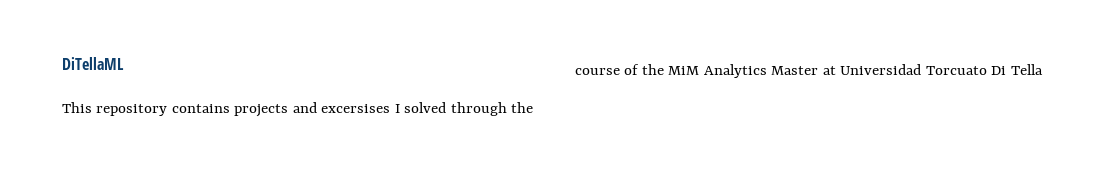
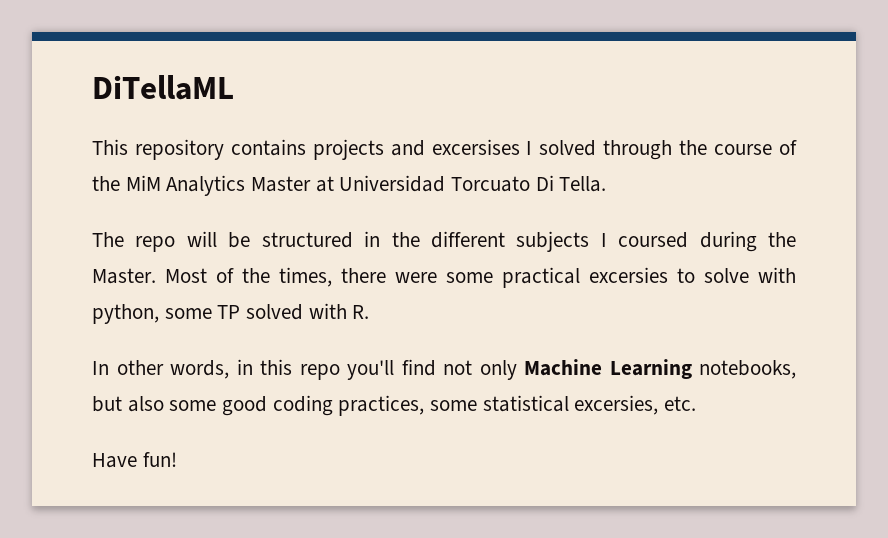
- This repository contains projects and excersises I solved through the course of the MiM Analytics Master at Universidad Torcuato Di Tella
+ This repository contains projects and excersises I solved through the course of the MiM Analytics Master at Universidad Torcuato Di Tella.
+ The repo will be structured in the different subjects I coursed during the Master. Most of the times, there were some practical excersies to solve with python, some TP solved with R.
+ In other words, in this repo you'll find not only Machine Learning notebooks, but also some good coding practices, some statistical excersies, etc.
+ Have fun!

